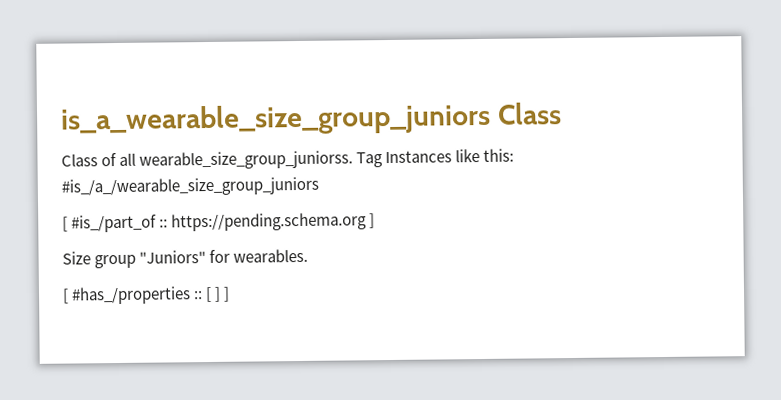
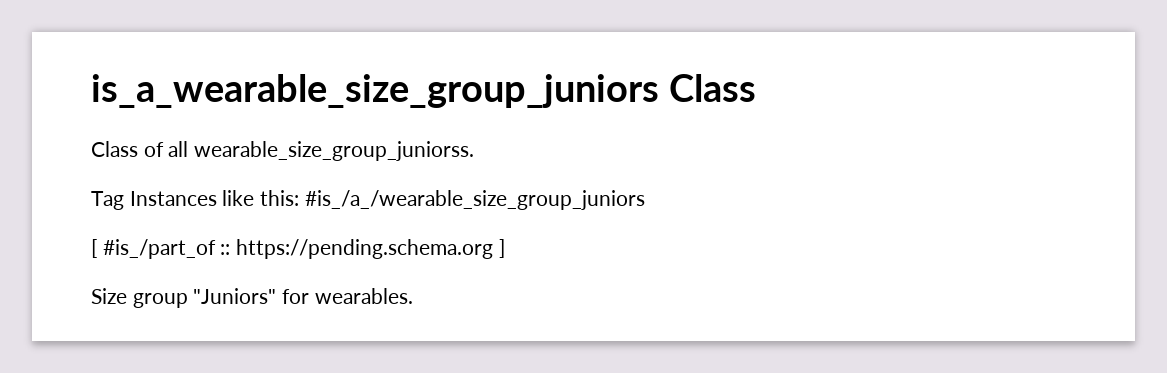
- Class of all wearable_size_group_juniorss. Tag Instances like this: #is_/a_/wearable_size_group_juniors
+ Class of all wearable_size_group_juniorss.
+ Tag Instances like this: #is_/a_/wearable_size_group_juniors
- [ #has_/properties :: [ ] ]

